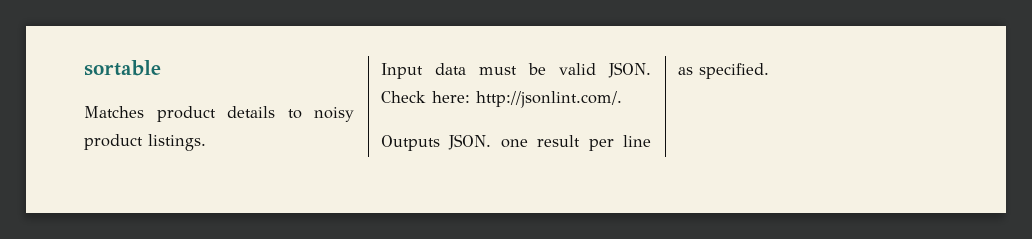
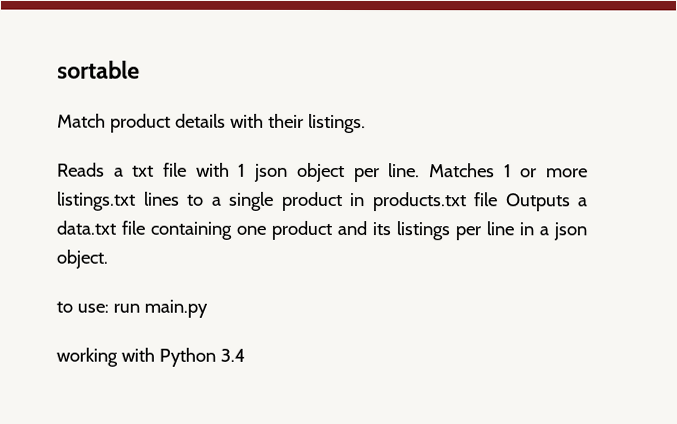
- Matches product details to noisy product listings.
- Input data must be valid JSON. Check here: http://jsonlint.com/.
- Outputs JSON. one result per line as specified.
+ Match product details with their listings.
+ Reads a txt file with 1 json object per line. Matches 1 or more listings.txt lines to a single product in products.txt file Outputs a data.txt file containing one product and its listings per line in a json object.
+ to use: run main.py
+ working with Python 3.4

